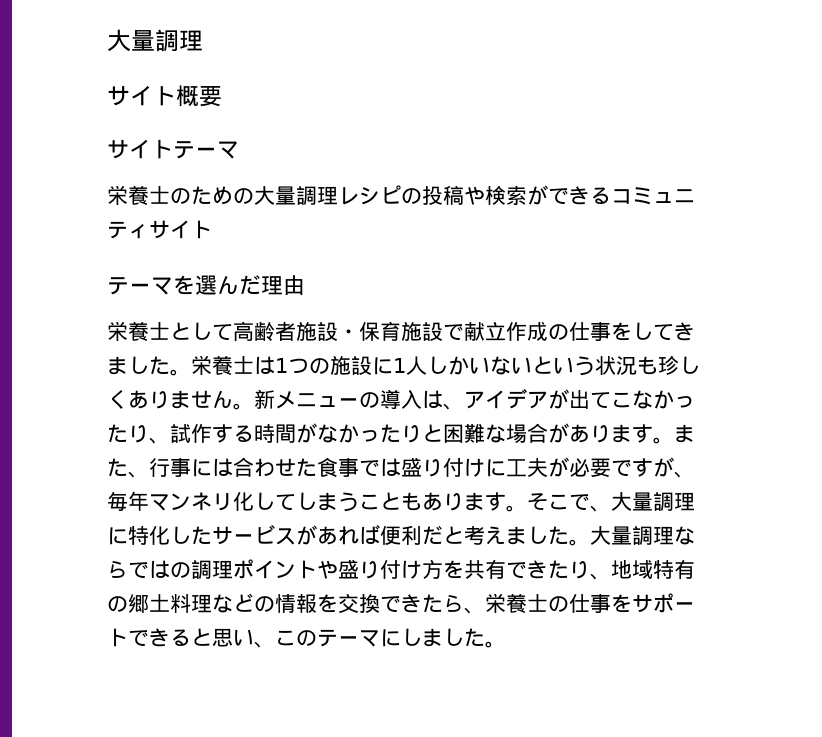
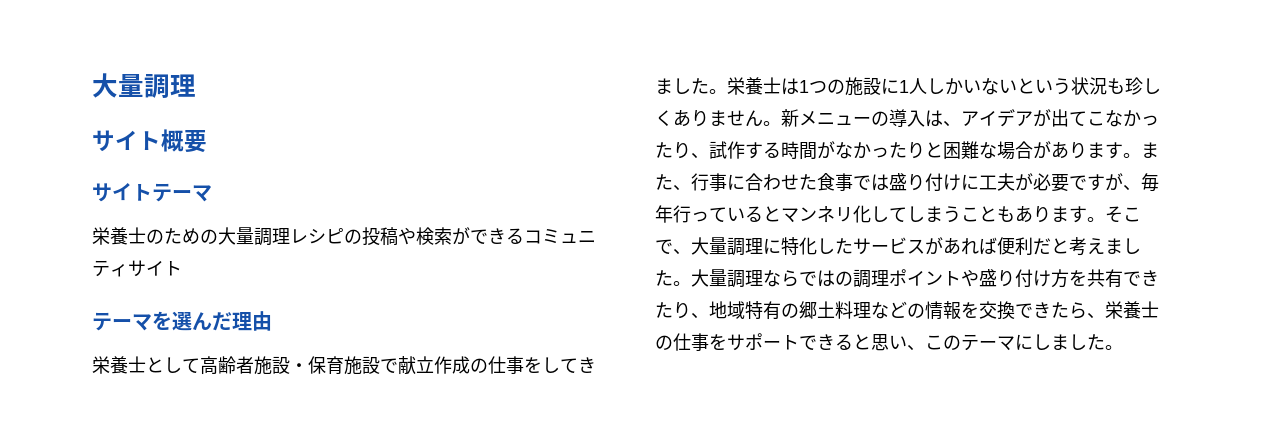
- また、行事には合わせた食事では盛り付けに工夫が必要ですが、毎年マンネリ化してしまうこともあります。
+ また、行事に合わせた食事では盛り付けに工夫が必要ですが、毎年行っているとマンネリ化してしまうこともあります。

